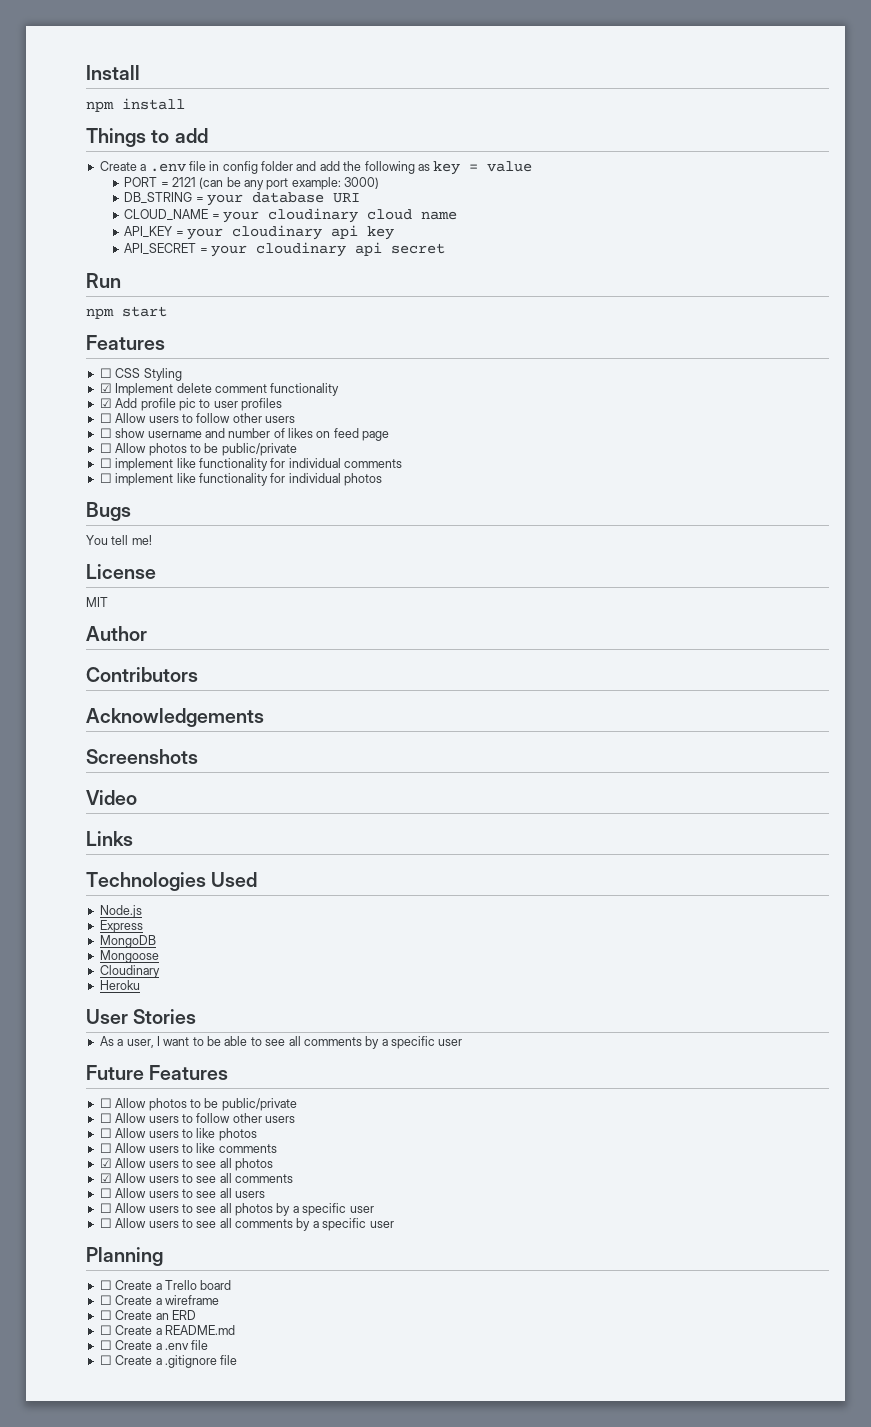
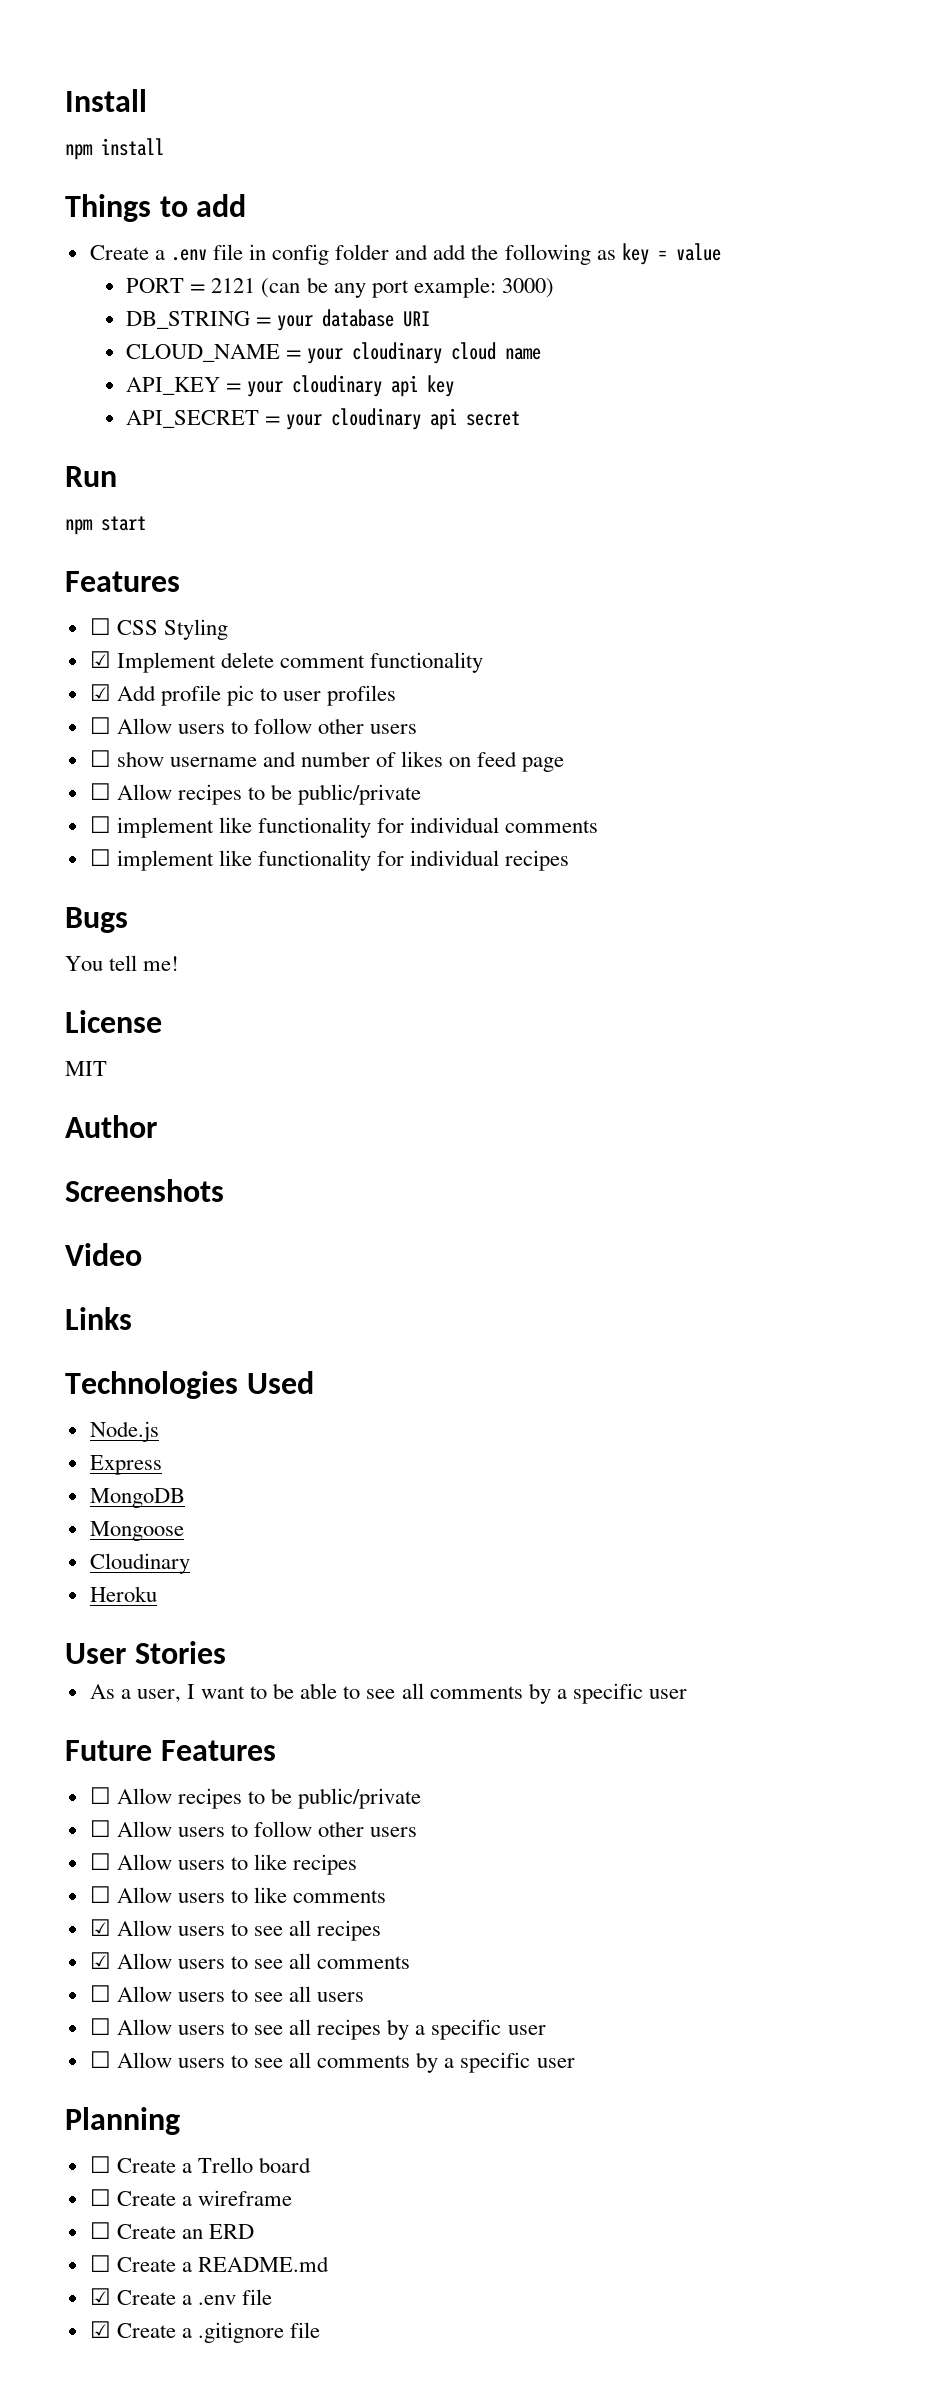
  ☐ show username and number of likes on feed page
- ☐ Allow photos to be public/private
+ ☐ Allow recipes to be public/private
- ☐ implement like functionality for individual photos
+ ☐ implement like functionality for individual recipes
- Contributors
- Acknowledgements
  Future Features
- ☐ Allow photos to be public/private
+ ☐ Allow recipes to be public/private
- ☐ Allow users to like photos
+ ☐ Allow users to like recipes
- ☑ Allow users to see all photos
+ ☑ Allow users to see all recipes
- ☐ Allow users to see all photos by a specific user
+ ☐ Allow users to see all recipes by a specific user
- ☐ Create a .env file
+ ☑ Create a .env file
- ☐ Create a .gitignore file
+ ☑ Create a .gitignore file

